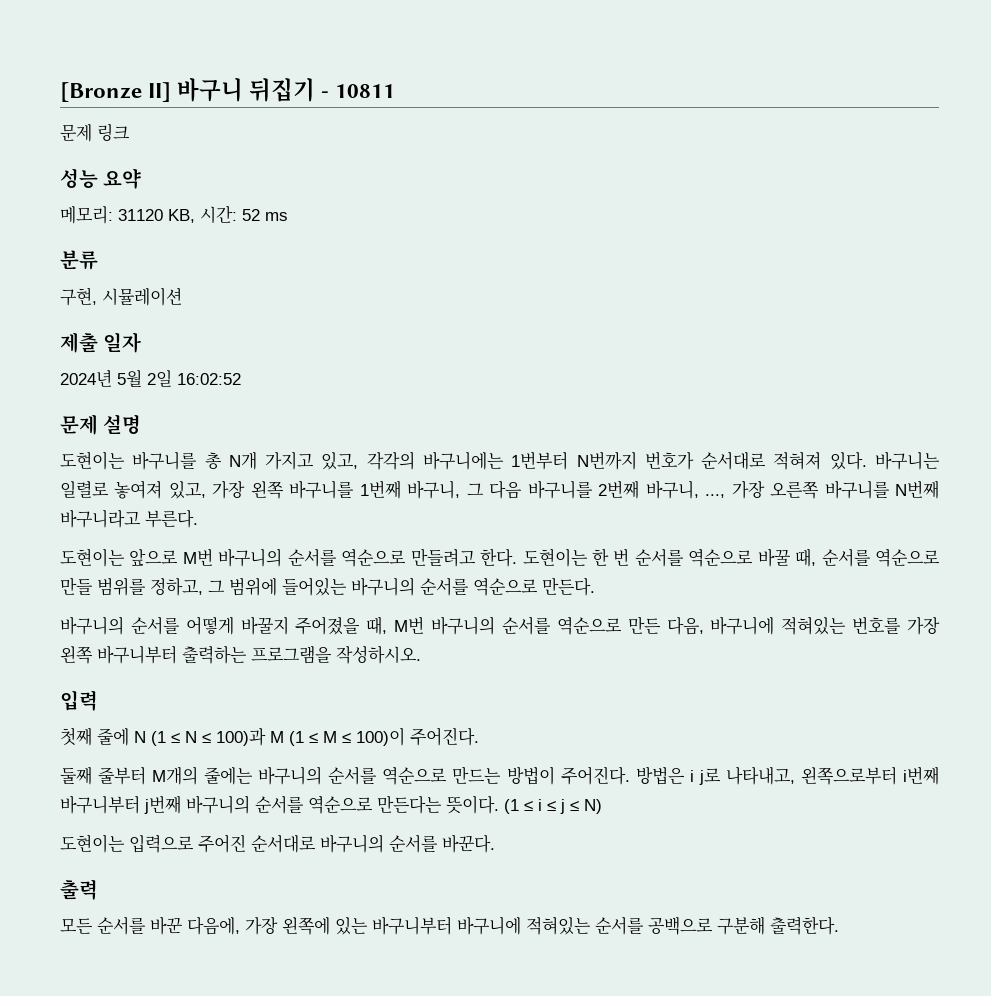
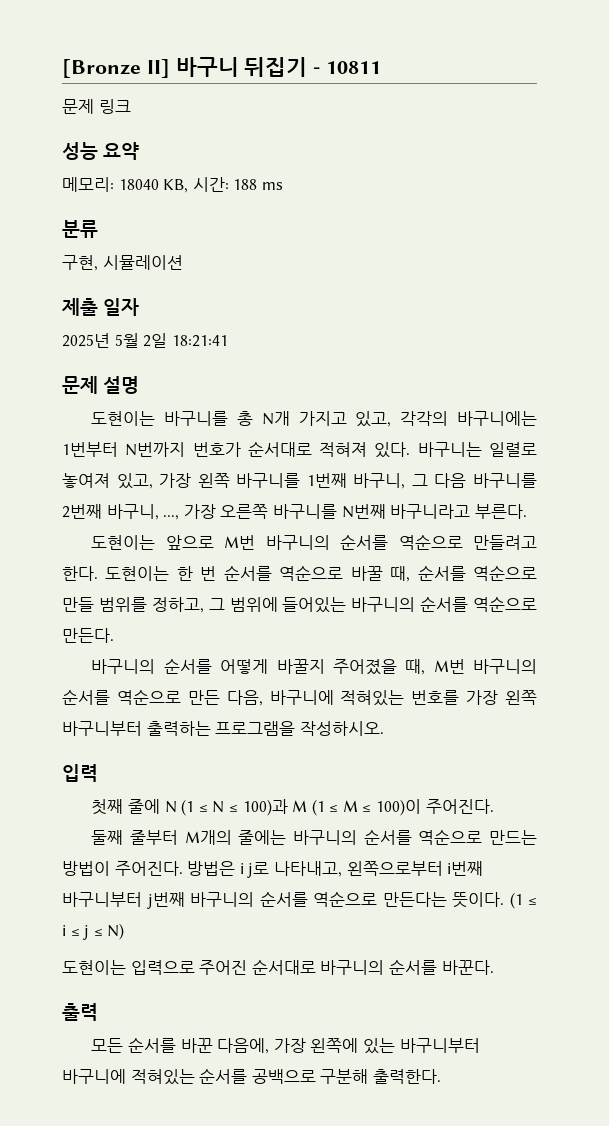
- 메모리: 31120 KB, 시간: 52 ms
+ 메모리: 18040 KB, 시간: 188 ms
- 2024년 5월 2일 16:02:52
+ 2025년 5월 2일 18:21:41

